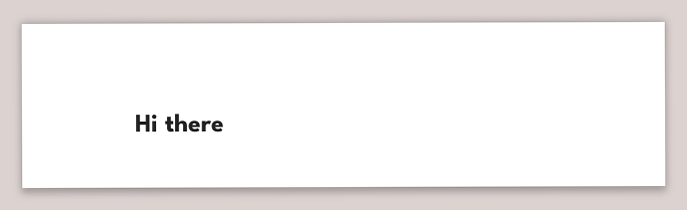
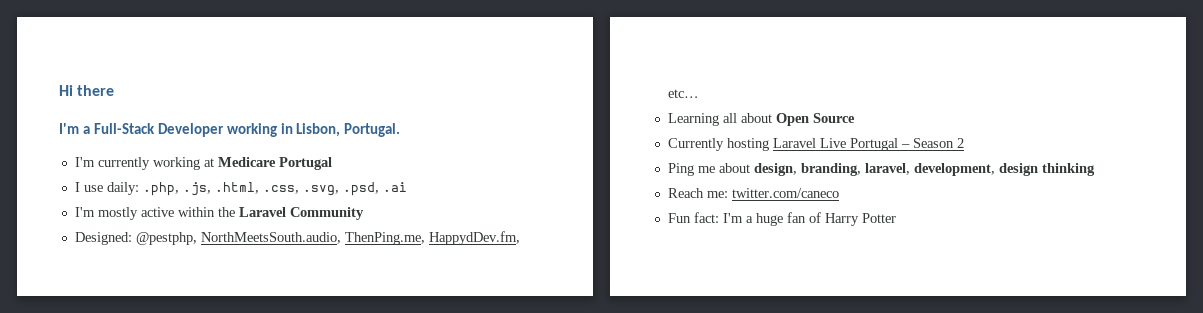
+ I'm a Full-Stack Developer working in Lisbon, Portugal.
+ I'm currently working at Medicare Portugal
+ I use daily: .php, .js, .html, .css, .svg, .psd, .ai
+ I'm mostly active within the Laravel Community
+ Designed: @pestphp, NorthMeetsSouth.audio, ThenPing.me, HappydDev.fm, etc…
+ Learning all about Open Source
+ Currently hosting Laravel Live Portugal – Season 2
+ Ping me about design, branding, laravel, development, design thinking
+ Reach me: twitter.com/caneco
+ Fun fact: I'm a huge fan of Harry Potter

